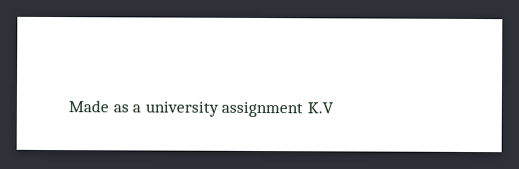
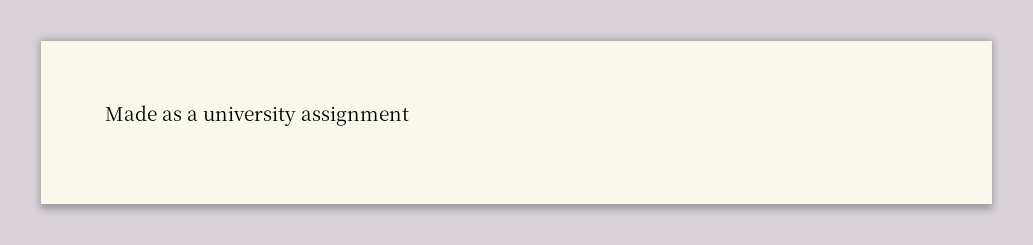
- Made as a university assignment K.V
+ Made as a university assignment

